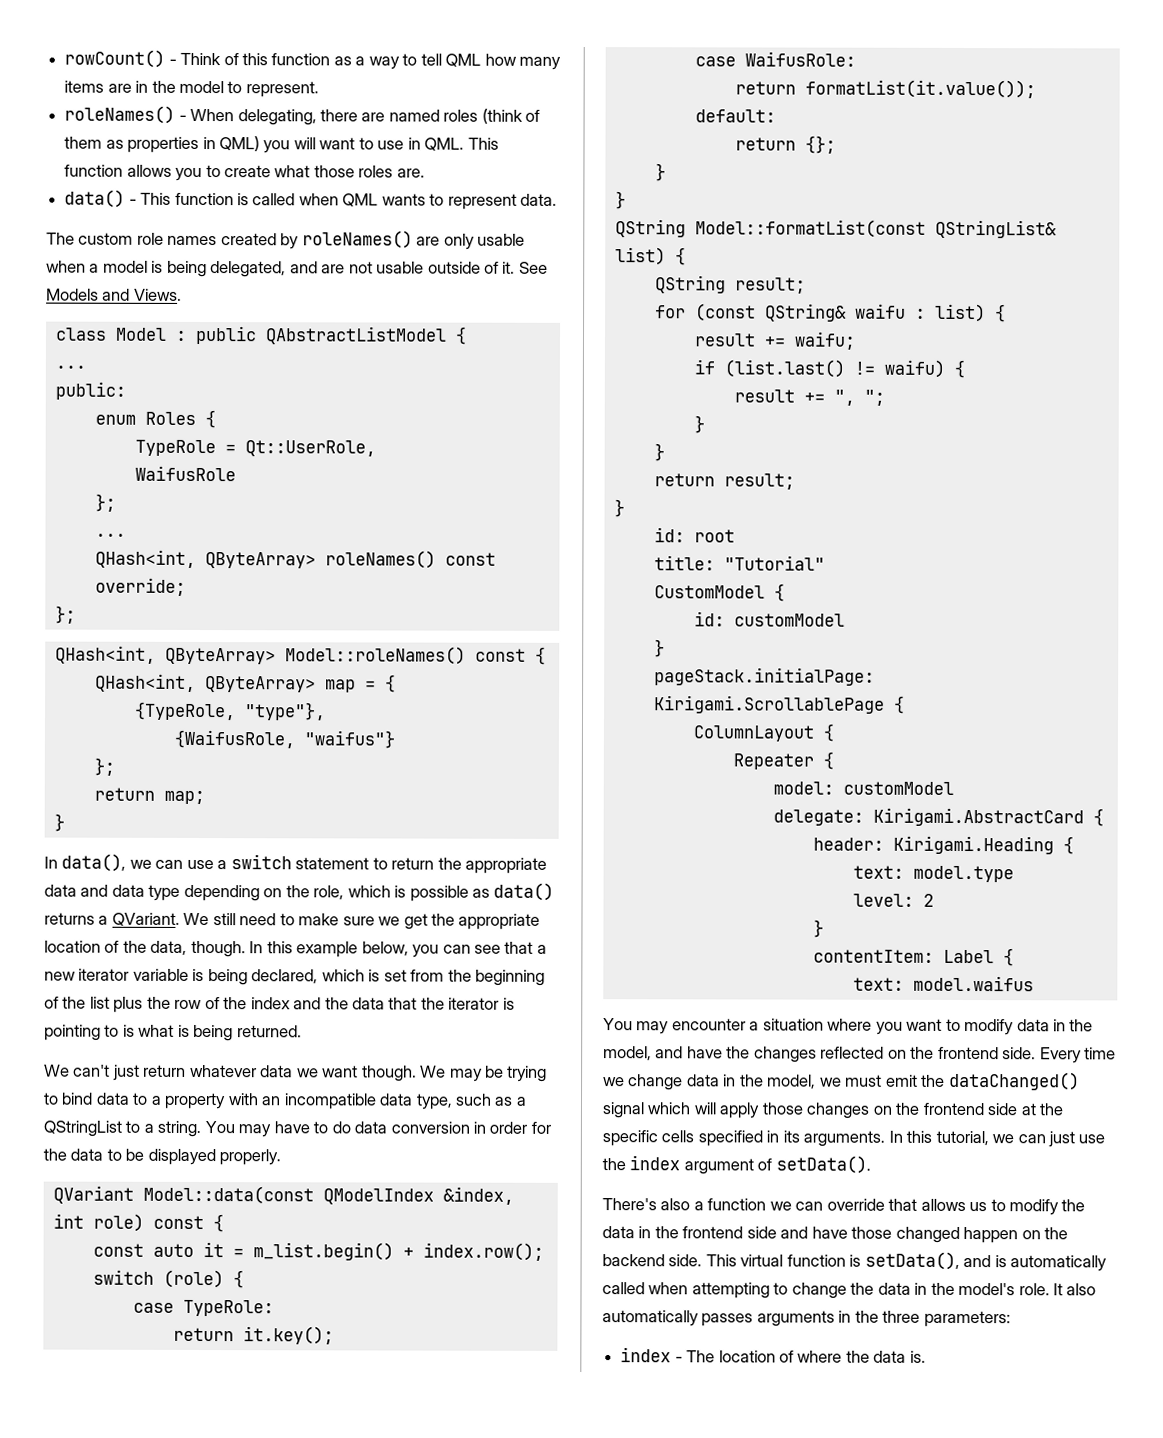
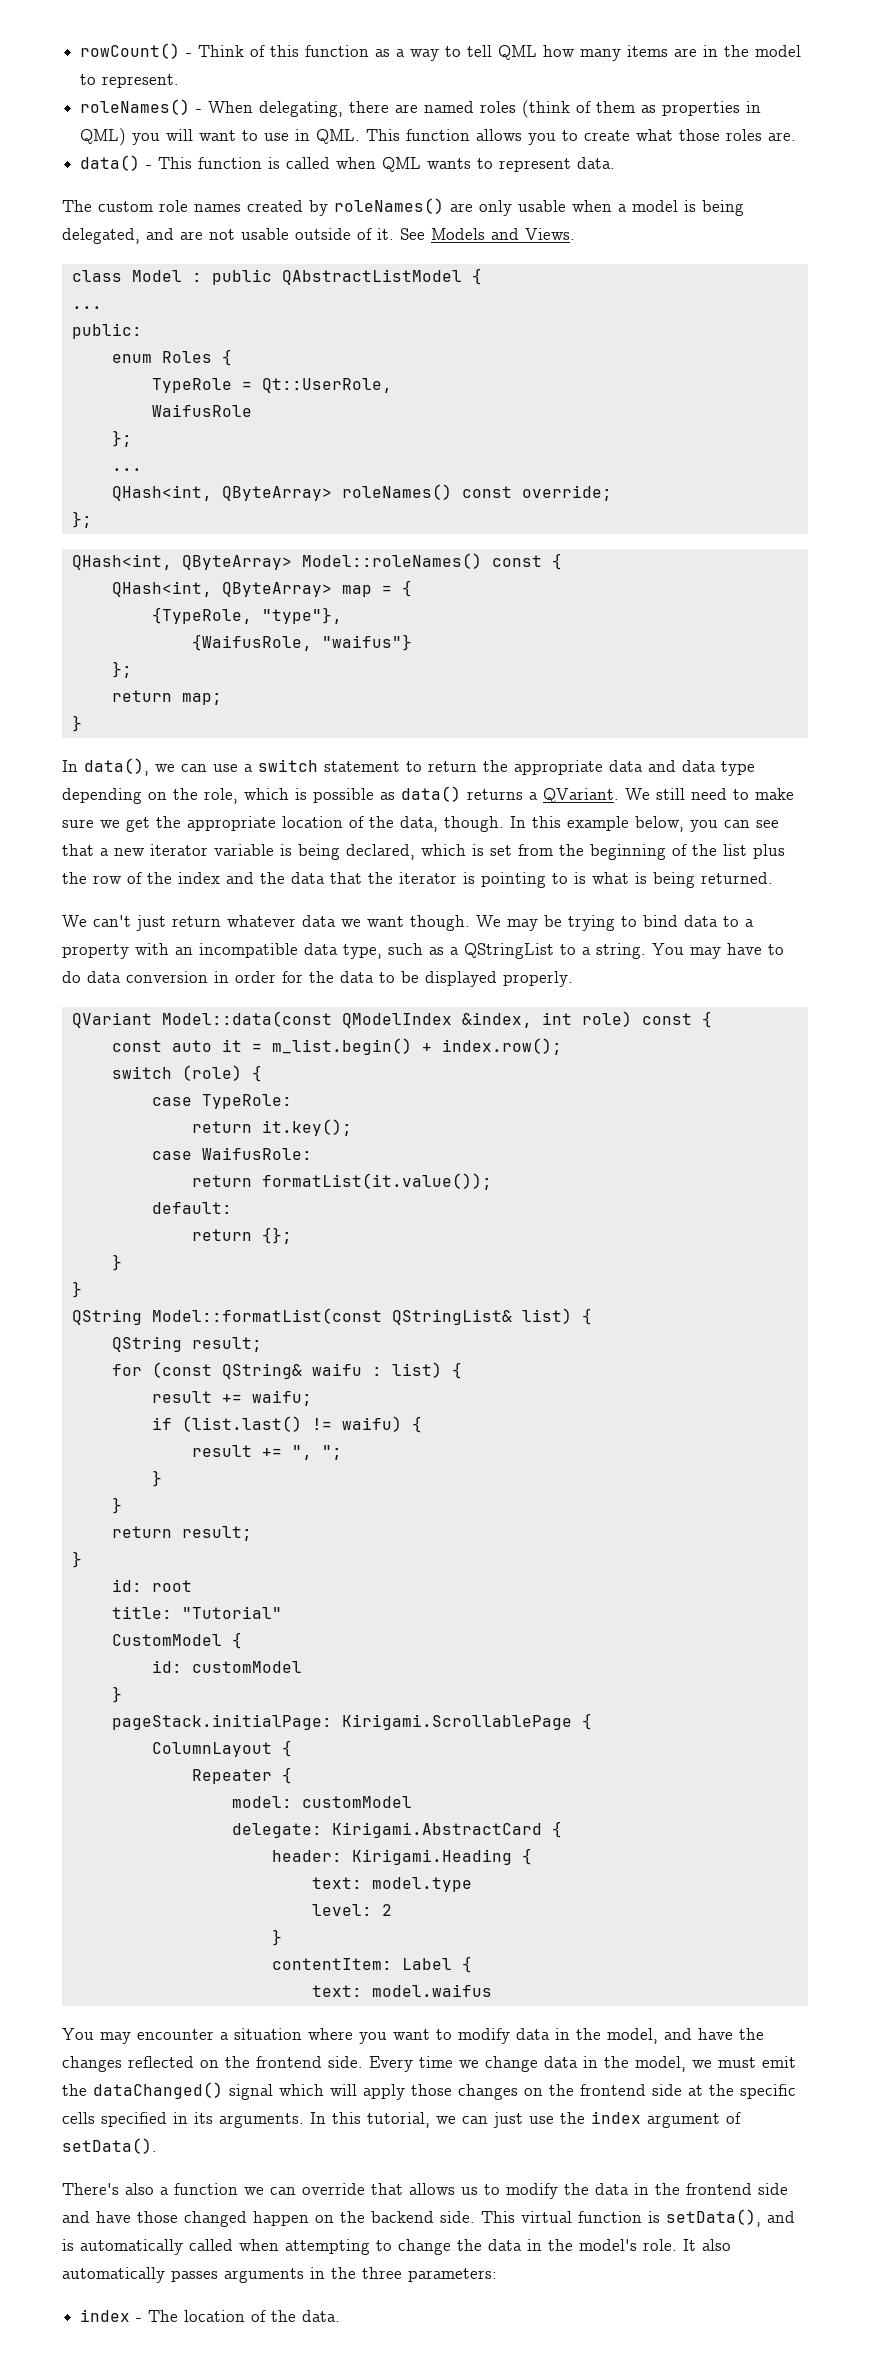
- index - The location of where the data is.
+ index - The location of the data.

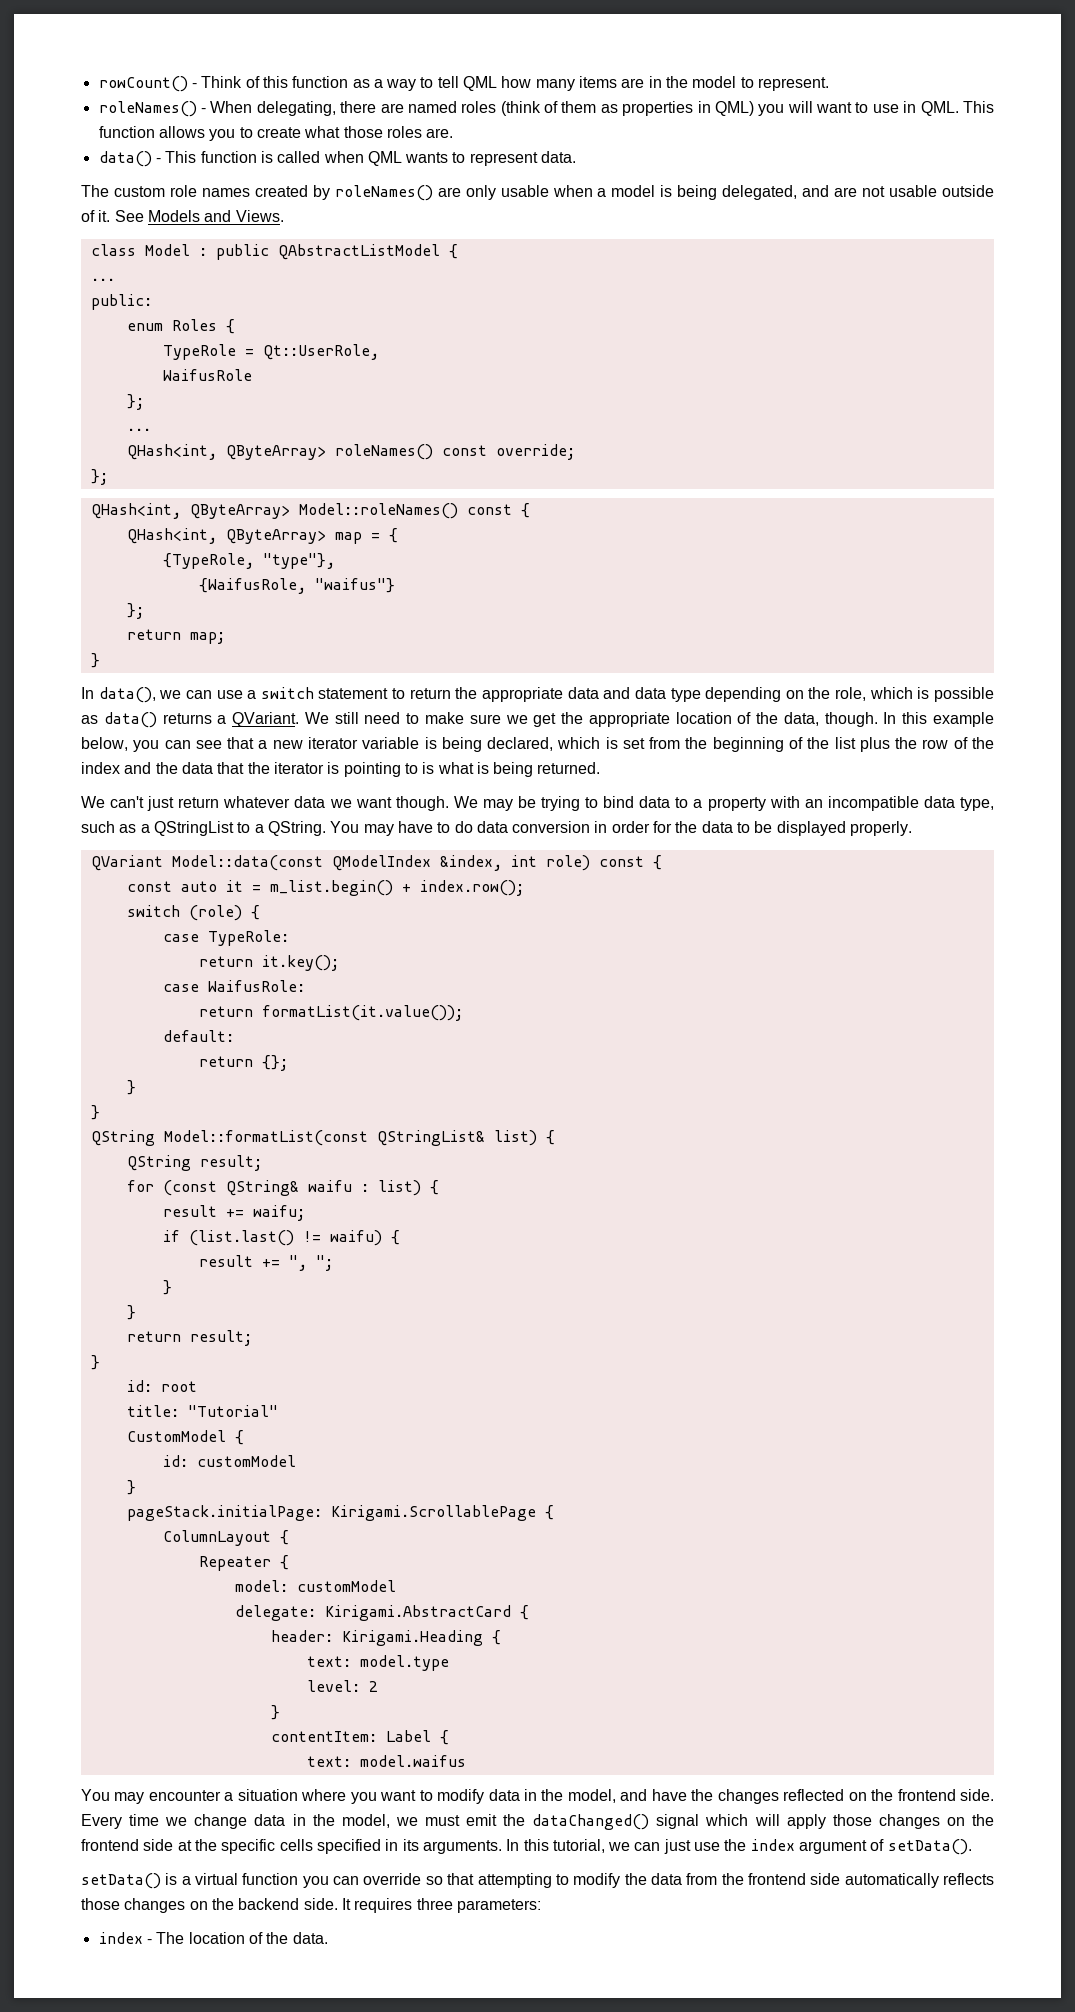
- We may be trying to bind data to a property with an incompatible data type, such as a QStringList to a string.
+ We may be trying to bind data to a property with an incompatible data type, such as a QStringList to a QString.
- There's also a function we can override that allows us to modify the data in the frontend side and have those changed happen on the backend side. This virtual function is setData(), and is automatically called when attempting to change the data in the model's role. It also automatically passes arguments in the three parameters:
+ setData() is a virtual function you can override so that attempting to modify the data from the frontend side automatically reflects those changes on the backend side. It requires three parameters:

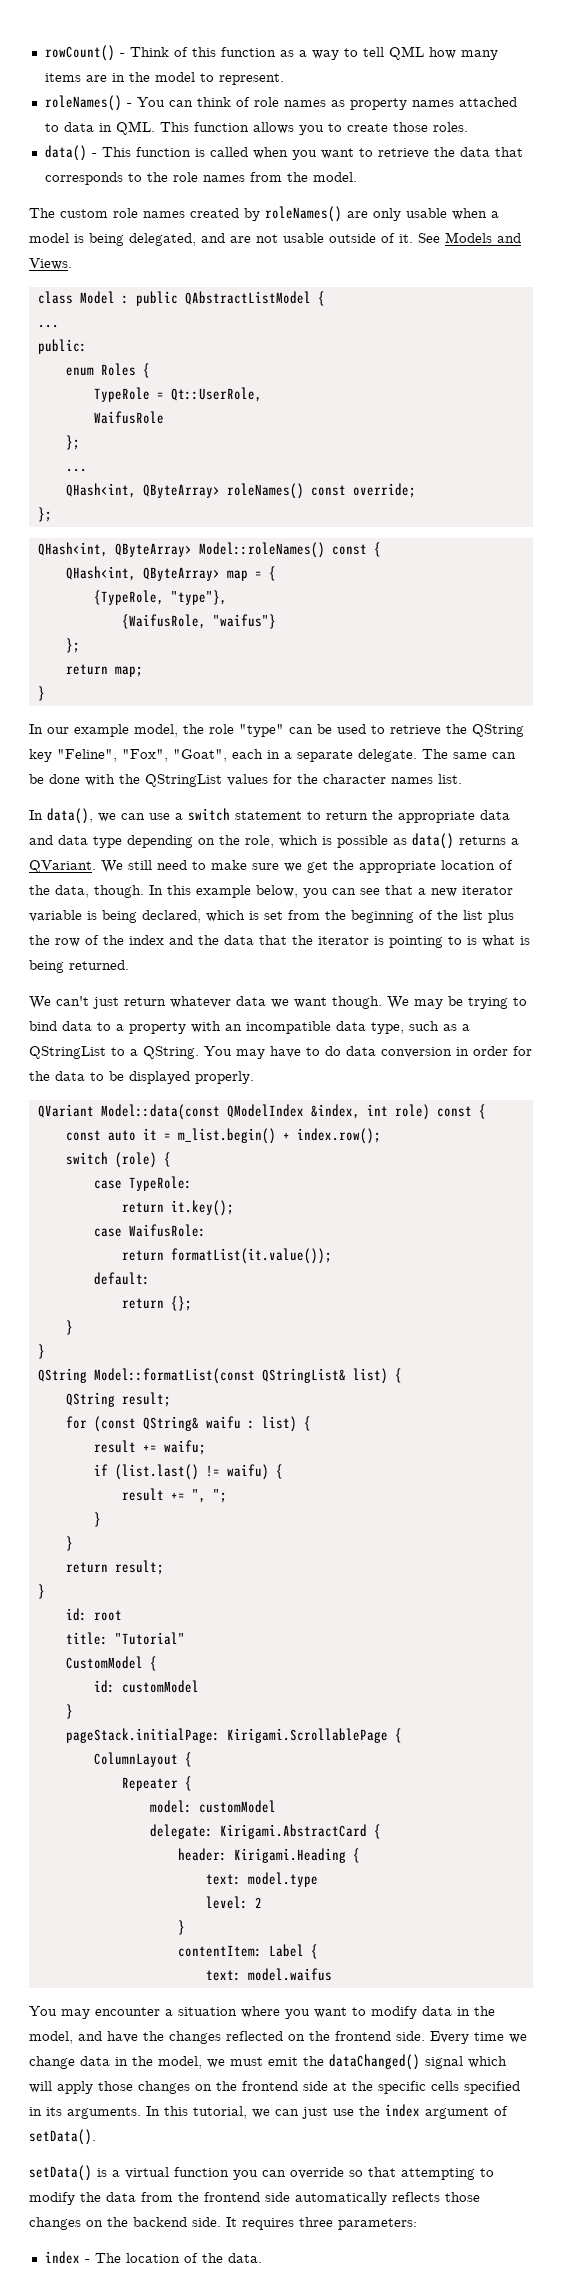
- roleNames() - When delegating, there are named roles (think of them as properties in QML) you will want to use in QML. This function allows you to create what those roles are.
+ roleNames() - You can think of role names as property names attached to data in QML. This function allows you to create those roles.
- data() - This function is called when QML wants to represent data.
+ data() - This function is called when you want to retrieve the data that corresponds to the role names from the model.
+ In our example model, the role "type" can be used to retrieve the QString key "Feline", "Fox", "Goat", each in a separate delegate. The same can be done with the QStringList values for the character names list.

